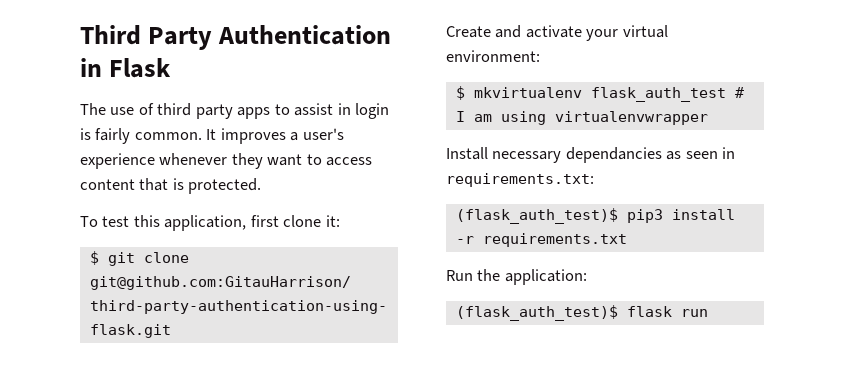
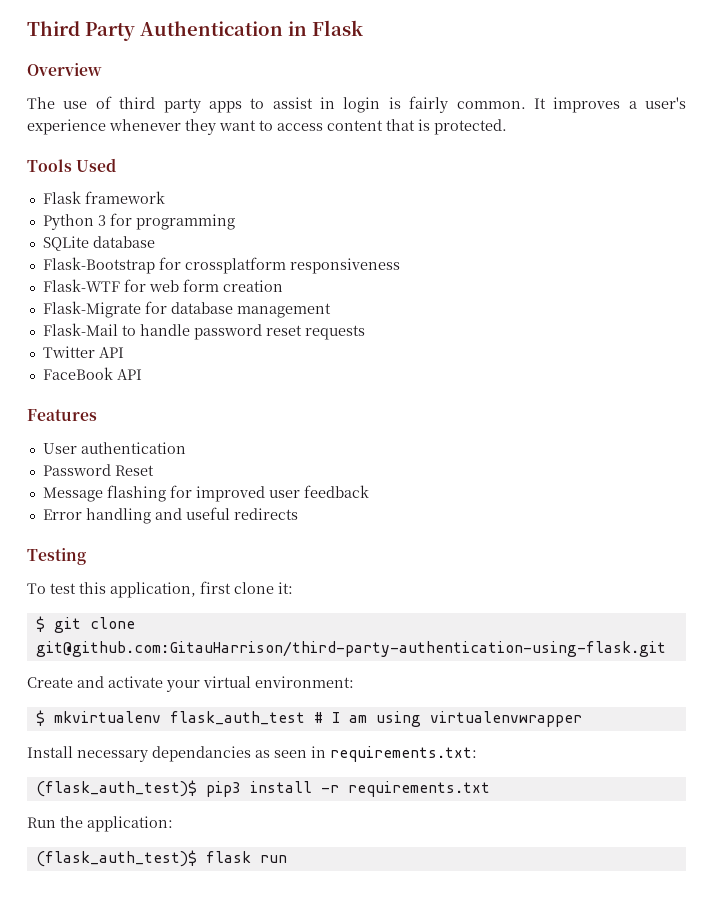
+ Overview
+ Tools Used
+ Flask framework
+ Python 3 for programming
+ SQLite database
+ Flask-Bootstrap for crossplatform responsiveness
+ Flask-WTF for web form creation
+ Flask-Migrate for database management
+ Flask-Mail to handle password reset requests
+ Twitter API
+ FaceBook API
+ Features
+ User authentication
+ Password Reset
+ Message flashing for improved user feedback
+ Error handling and useful redirects
+ Testing

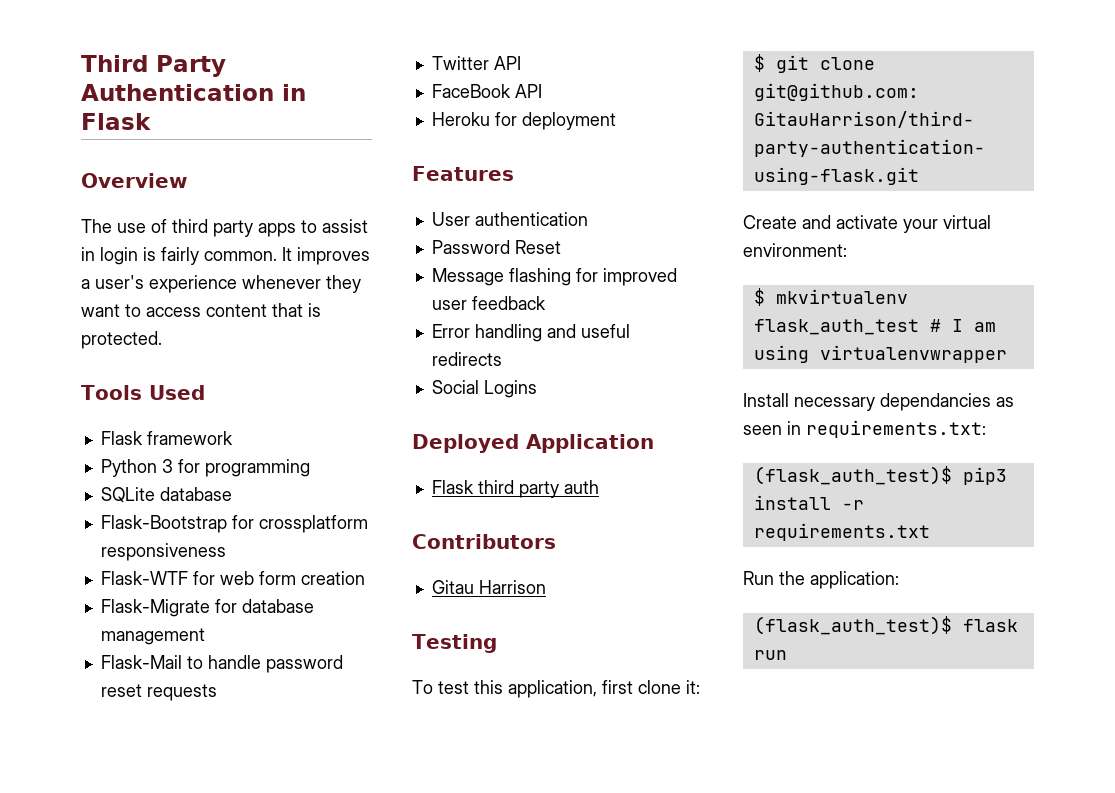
+ Heroku for deployment
+ Social Logins
+ Deployed Application
+ Flask third party auth
+ Contributors
+ Gitau Harrison

